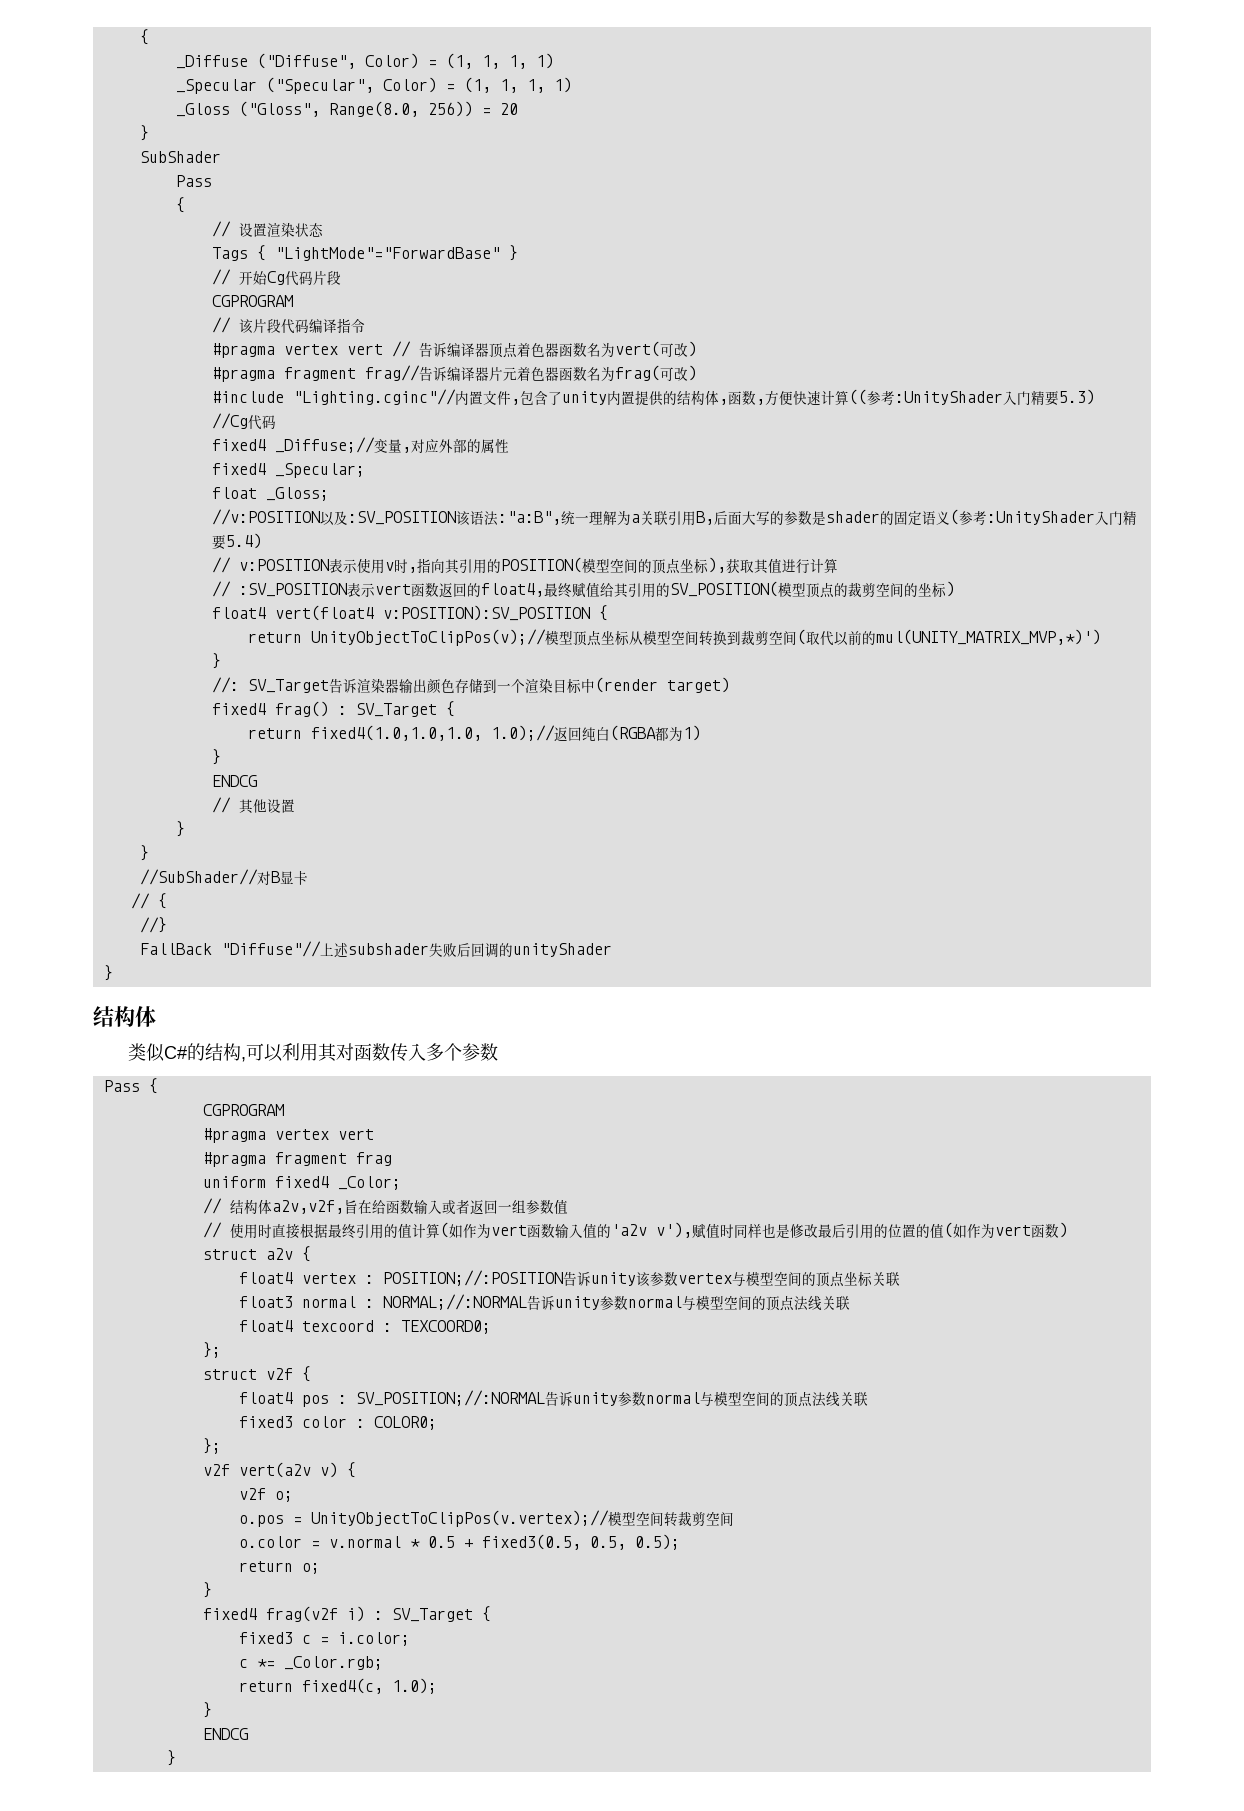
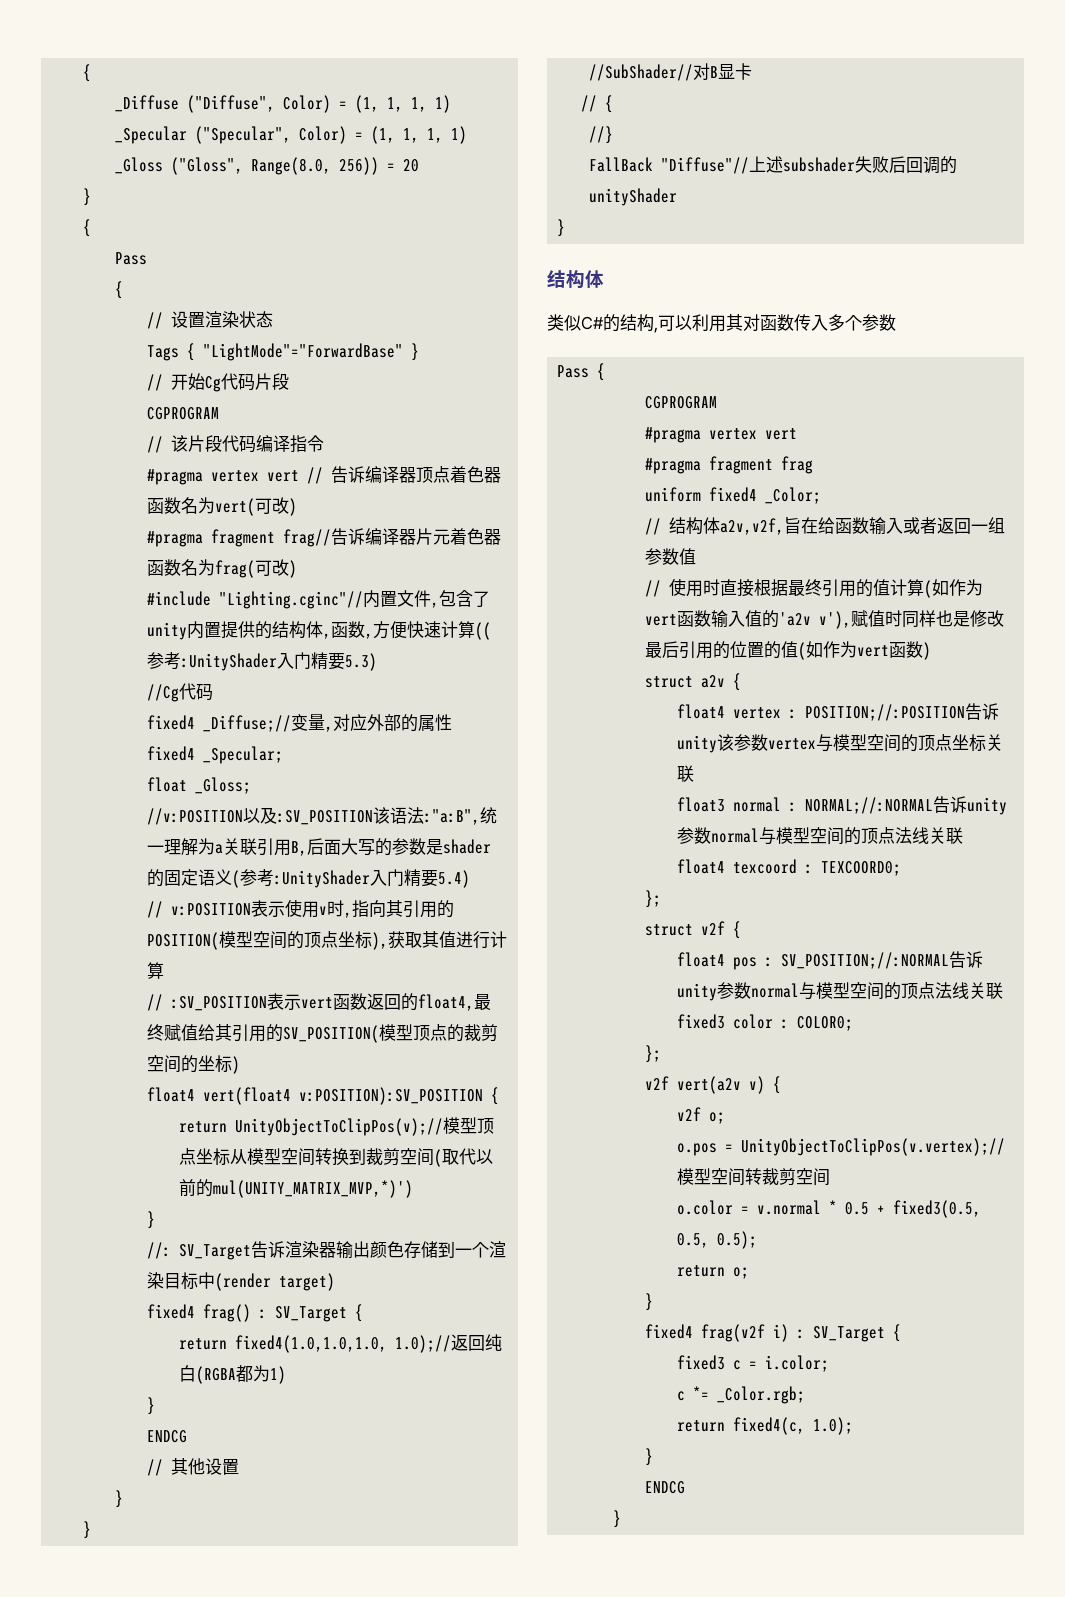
  _Gloss ("Gloss", Range(8.0, 256)) = 20
  }
- SubShader
+ {

